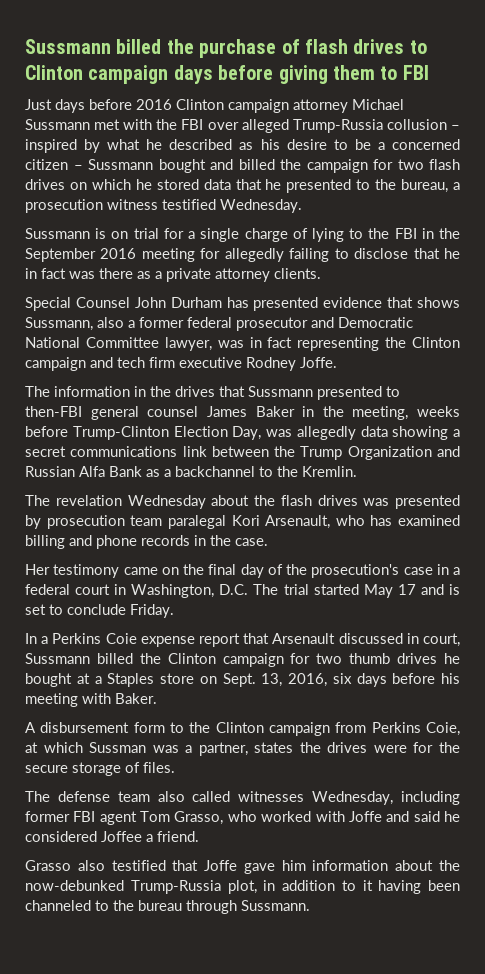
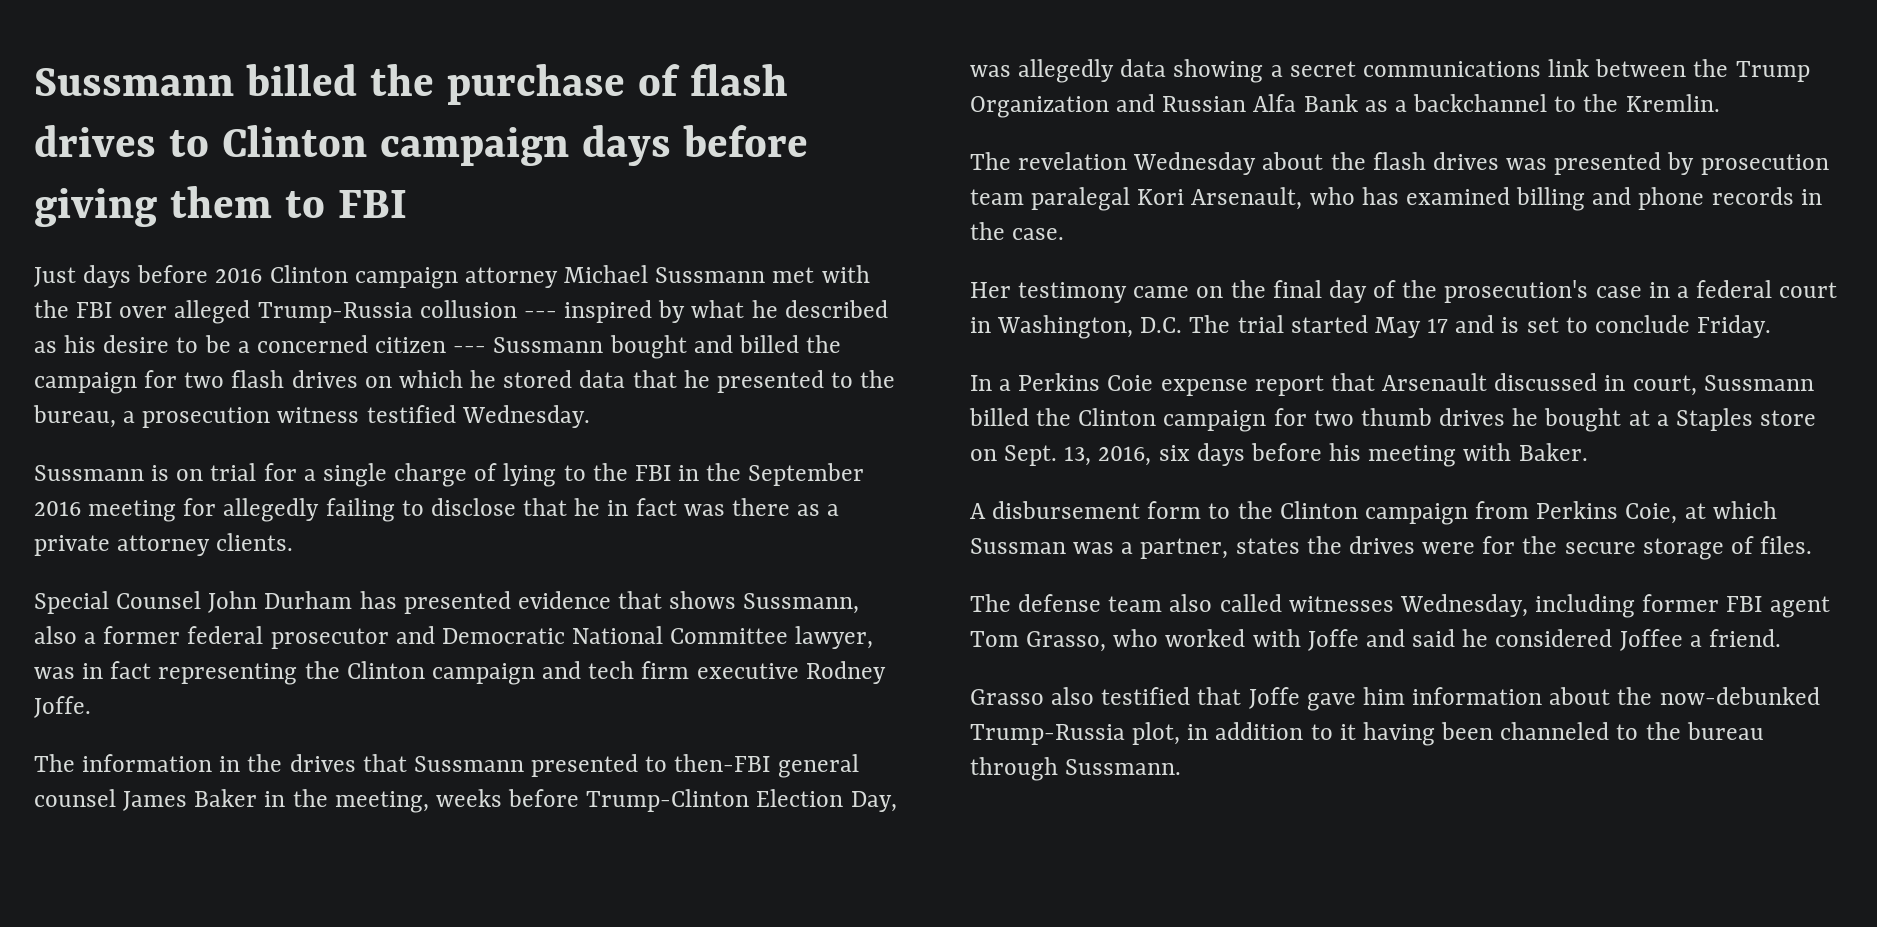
- Just days before 2016 Clinton campaign attorney Michael Sussmann met with the FBI over alleged Trump-Russia collusion – inspired by what he described as his desire to be a concerned citizen – Sussmann bought and billed the campaign for two flash drives on which he stored data that he presented to the bureau, a prosecution witness testified Wednesday.
+ Just days before 2016 Clinton campaign attorney Michael Sussmann met with the FBI over alleged Trump-Russia collusion --- inspired by what he described as his desire to be a concerned citizen --- Sussmann bought and billed the campaign for two flash drives on which he stored data that he presented to the bureau, a prosecution witness testified Wednesday.

